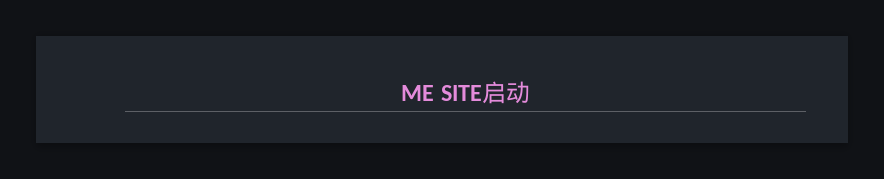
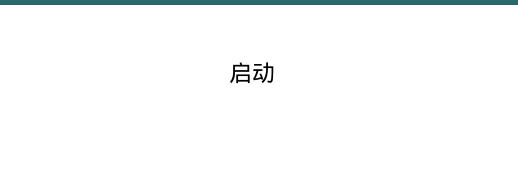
- ME SITE启动
+ 启动

